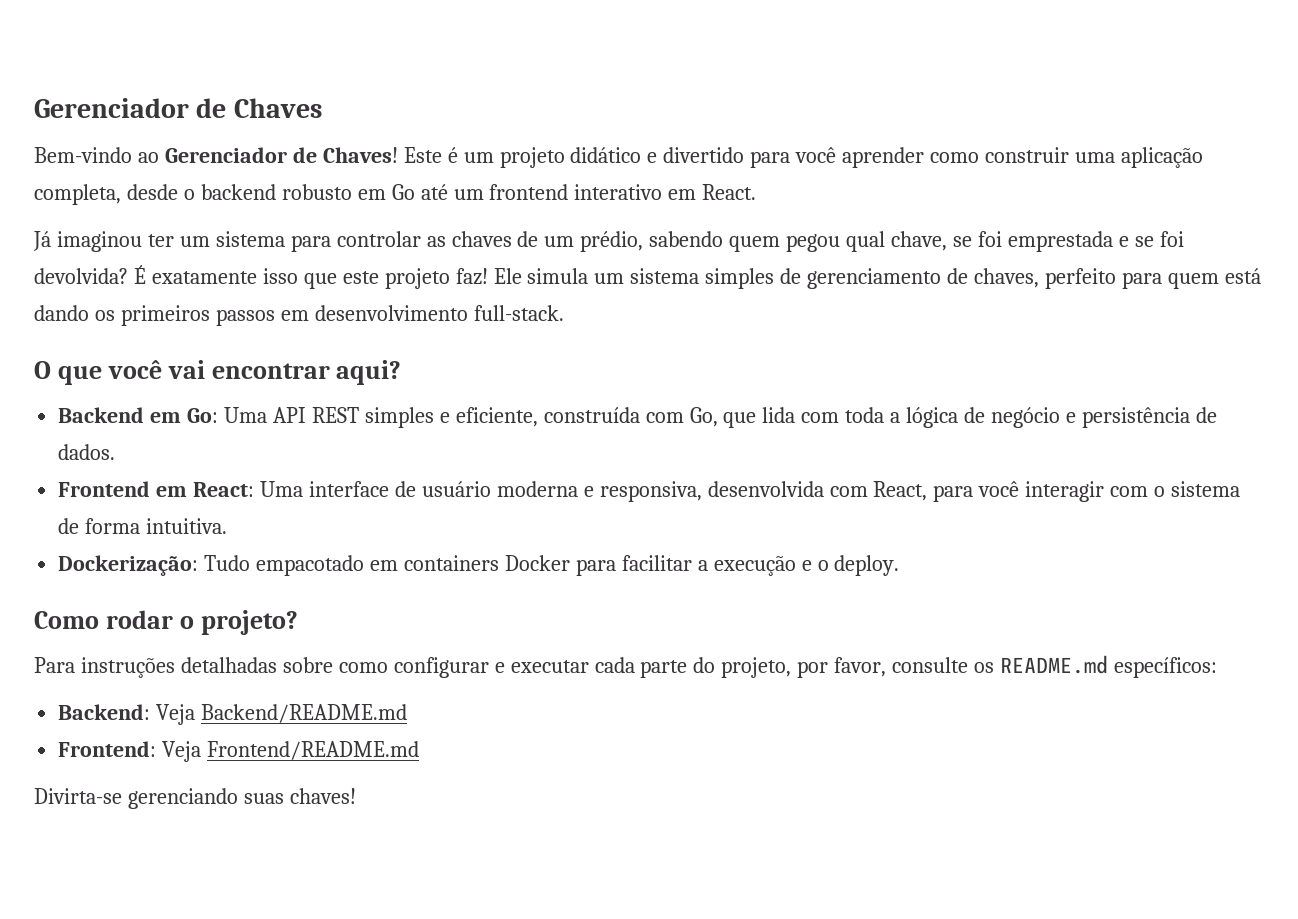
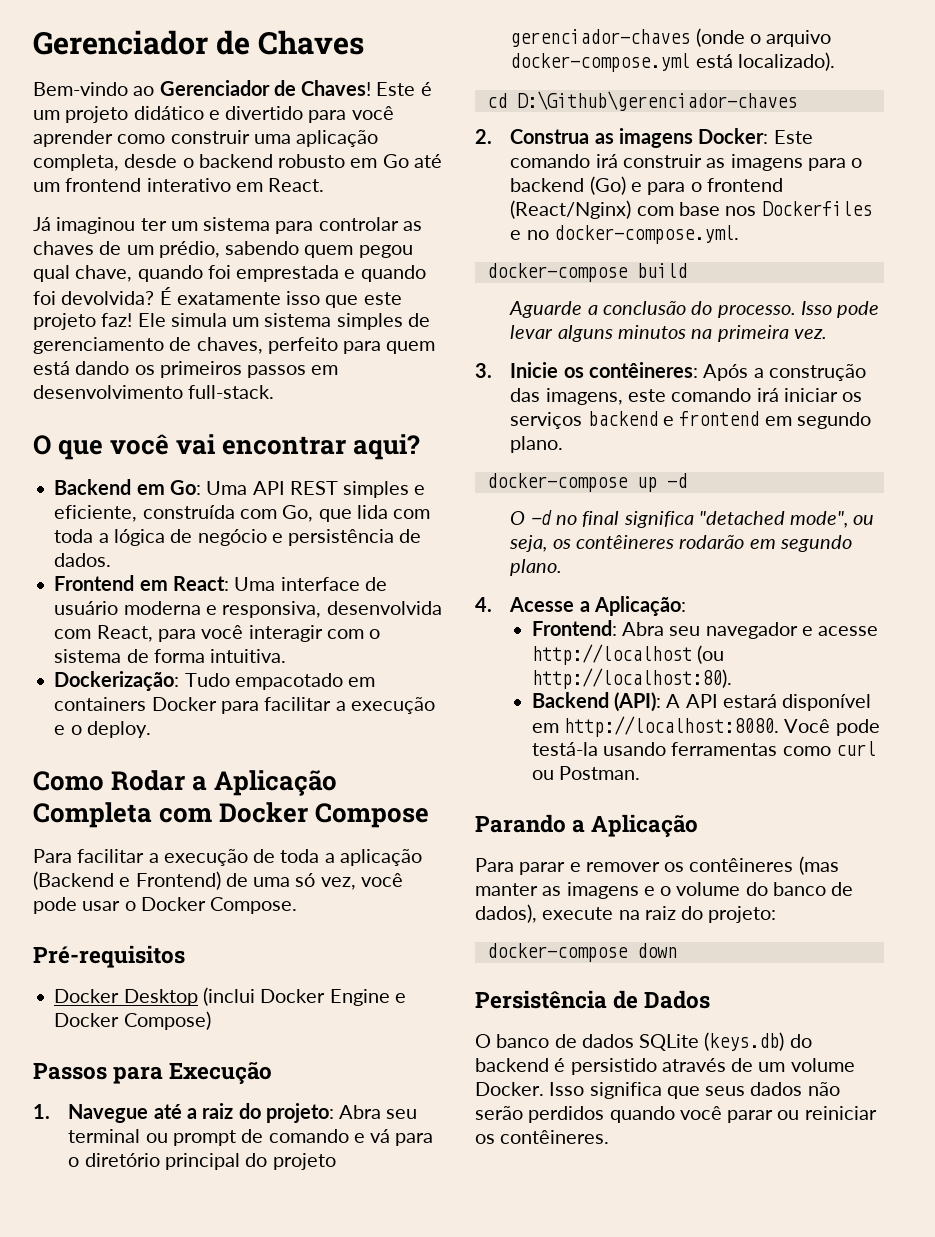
- Já imaginou ter um sistema para controlar as chaves de um prédio, sabendo quem pegou qual chave, se foi emprestada e se foi devolvida?
+ Já imaginou ter um sistema para controlar as chaves de um prédio, sabendo quem pegou qual chave, quando foi emprestada e quando foi devolvida?
- Como rodar o projeto?
- Para instruções detalhadas sobre como configurar e executar cada parte do projeto, por favor, consulte os README.md específicos:
- Backend: Veja Backend/README.md
- Frontend: Veja Frontend/README.md
- Divirta-se gerenciando suas chaves!
+ Como Rodar a Aplicação Completa com Docker Compose
+ Para facilitar a execução de toda a aplicação (Backend e Frontend) de uma só vez, você pode usar o Docker Compose.
+ Pré-requisitos
+ Docker Desktop (inclui Docker Engine e Docker Compose)
+ Passos para Execução
+ 1. Navegue até a raiz do projeto: Abra seu terminal ou prompt de comando e vá para o diretório principal do projeto gerenciador-chaves (onde o arquivo docker-compose.yml está localizado).
+ cd D:\Github\gerenciador-chaves
+ 2. Construa as imagens Docker: Este comando irá construir as imagens para o backend (Go) e para o frontend (React/Nginx) com base nos Dockerfiles e no docker-compose.yml.
+ docker-compose build
+ Aguarde a conclusão do processo. Isso pode levar alguns minutos na primeira vez.
+ 3. Inicie os contêineres: Após a construção das imagens, este comando irá iniciar os serviços backend e frontend em segundo plano.
+ docker-compose up -d
+ O -d no final significa "detached mode", ou seja, os contêineres rodarão em segundo plano.
+ 4. Acesse a Aplicação:
+ Frontend: Abra seu navegador e acesse http://localhost (ou http://localhost:80).
+ Backend (API): A API estará disponível em http://localhost:8080. Você pode testá-la usando ferramentas como curl ou Postman.
+ Parando a Aplicação
+ Para parar e remover os contêineres (mas manter as imagens e o volume do banco de dados), execute na raiz do projeto:
+ docker-compose down
+ Persistência de Dados
+ O banco de dados SQLite (keys.db) do backend é persistido através de um volume Docker. Isso significa que seus dados não serão perdidos quando você parar ou reiniciar os contêineres.

